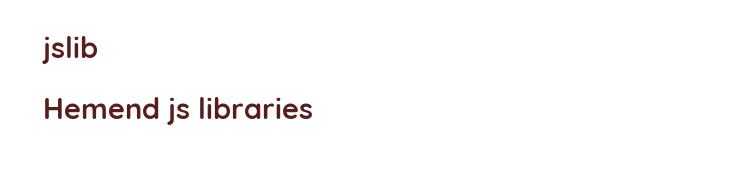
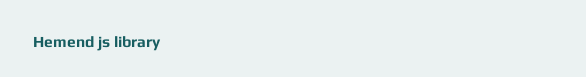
- jslib
- Hemend js libraries
+ Hemend js library

